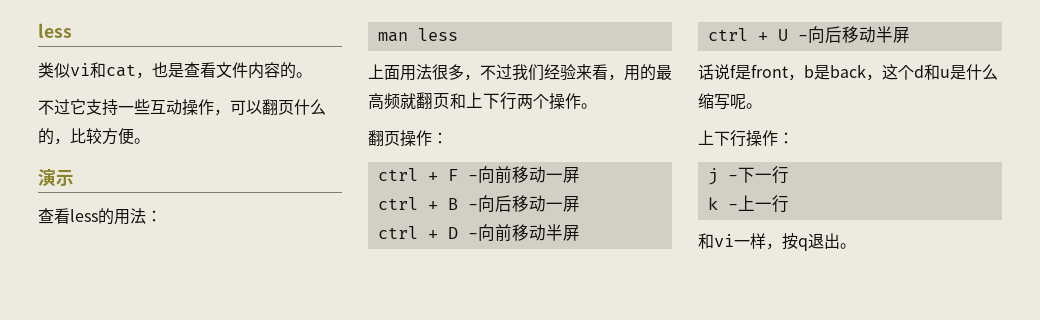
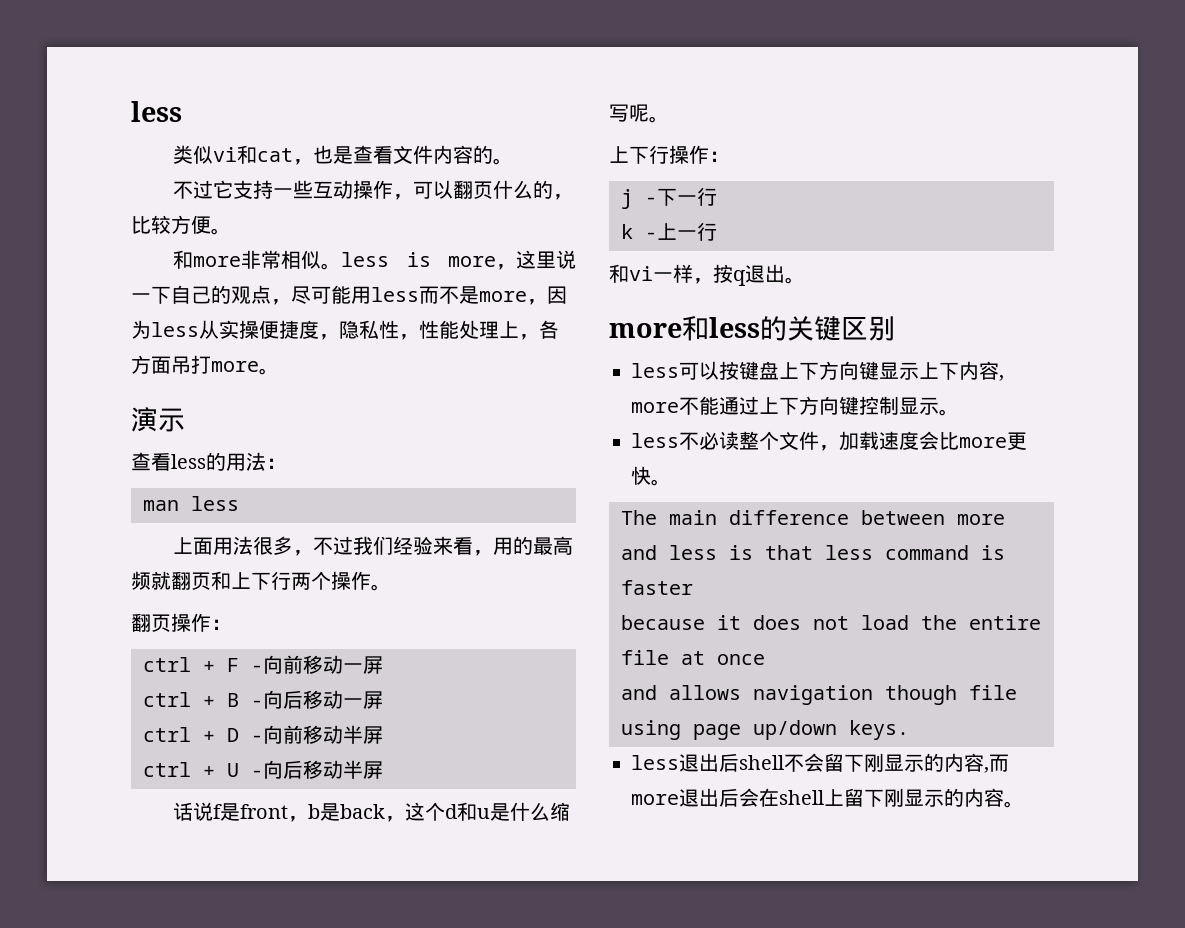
+ 和more非常相似。less is more，这里说一下自己的观点，尽可能用less而不是more，因为less从实操便捷度，隐私性，性能处理上，各方面吊打more。
+ more和less的关键区别
+ less可以按键盘上下方向键显示上下内容, more不能通过上下方向键控制显示。
+ less不必读整个文件，加载速度会比more更快。
+ The main difference between more and less is that less command is faster
+ because it does not load the entire file at once
+ and allows navigation though file using page up/down keys.
+ less退出后shell不会留下刚显示的内容,而more退出后会在shell上留下刚显示的内容。

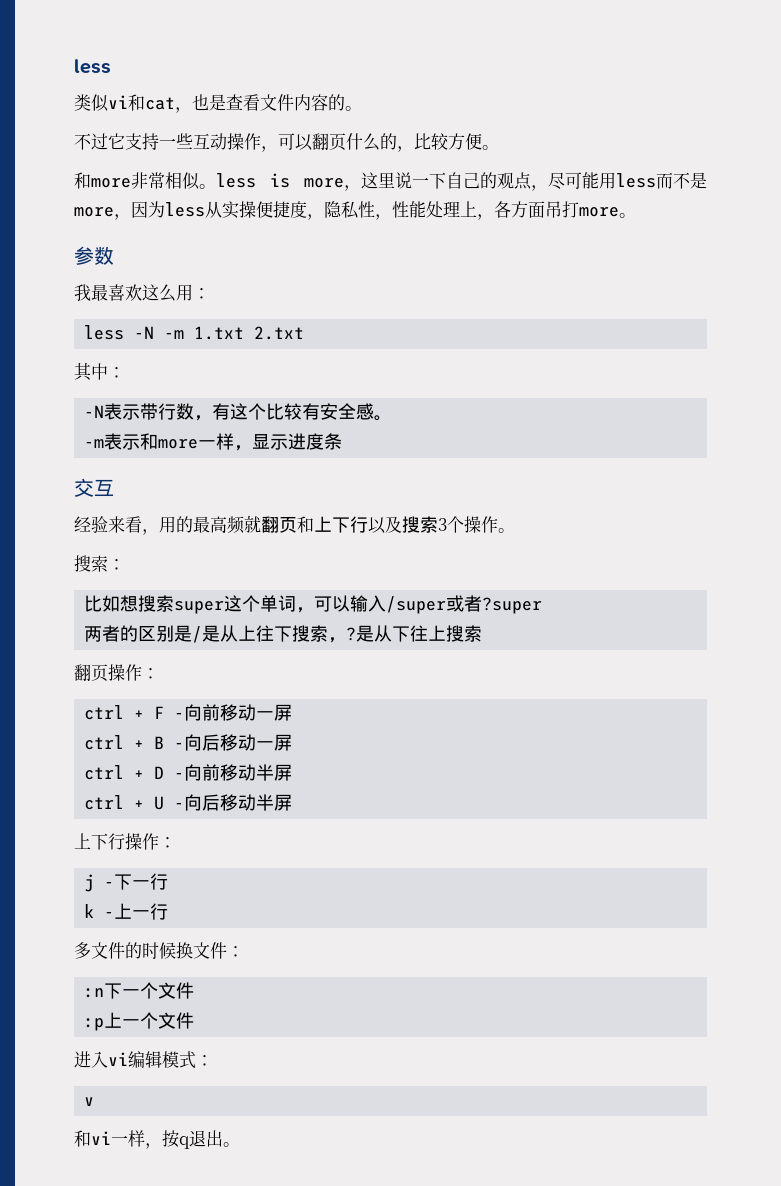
- 演示
- 查看less的用法：
- man less
- 上面用法很多，不过我们经验来看，用的最高频就翻页和上下行两个操作。
+ 参数
+ 我最喜欢这么用：
+ less -N -m 1.txt 2.txt
+ 其中：
+ -N表示带行数，有这个比较有安全感。
+ -m表示和more一样，显示进度条
+ 交互
+ 经验来看，用的最高频就翻页和上下行以及搜索3个操作。
+ 搜索：
+ 比如想搜索super这个单词，可以输入/super或者?super
+ 两者的区别是/是从上往下搜索，?是从下往上搜索
- 话说f是front，b是back，这个d和u是什么缩写呢。
+ 多文件的时候换文件：
+ :n下一个文件
+ :p上一个文件
+ 进入vi编辑模式：
+ v
- more和less的关键区别
- less可以按键盘上下方向键显示上下内容, more不能通过上下方向键控制显示。
- less不必读整个文件，加载速度会比more更快。
- The main difference between more and less is that less command is faster
- because it does not load the entire file at once
- and allows navigation though file using page up/down keys.
- less退出后shell不会留下刚显示的内容,而more退出后会在shell上留下刚显示的内容。

